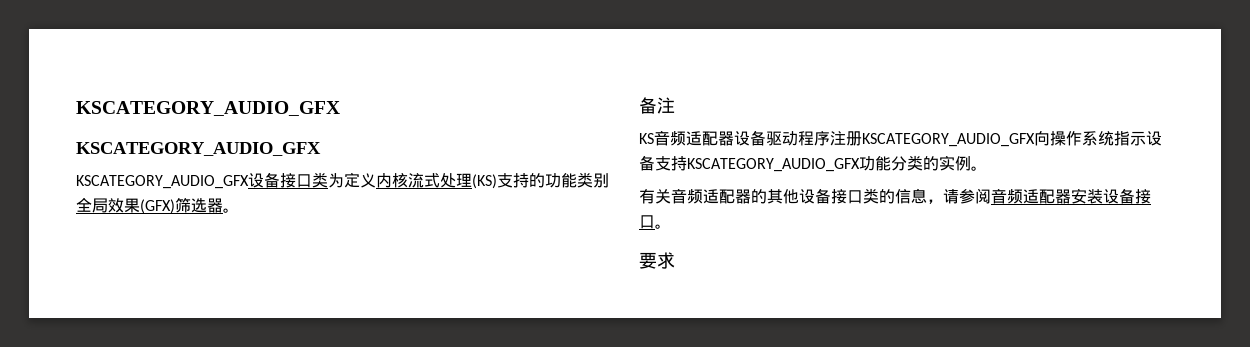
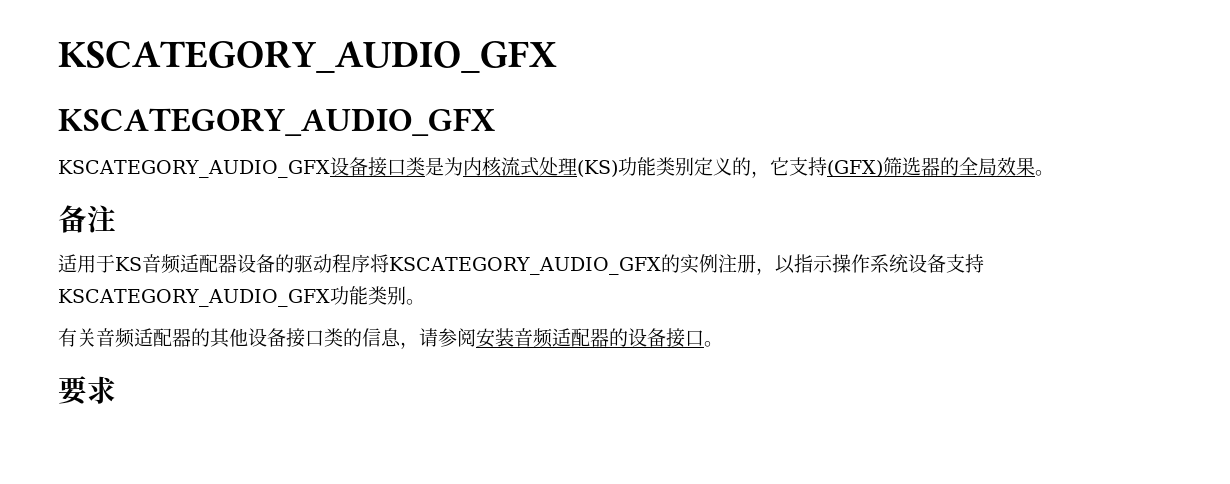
- KSCATEGORY_AUDIO_GFX设备接口类为定义内核流式处理(KS)支持的功能类别全局效果(GFX)筛选器。
+ KSCATEGORY_AUDIO_GFX设备接口类是为内核流式处理(KS)功能类别定义的，它支持(GFX)筛选器的全局效果。
- KS音频适配器设备驱动程序注册KSCATEGORY_AUDIO_GFX向操作系统指示设备支持KSCATEGORY_AUDIO_GFX功能分类的实例。
+ 适用于KS音频适配器设备的驱动程序将KSCATEGORY_AUDIO_GFX的实例注册，以指示操作系统设备支持KSCATEGORY_AUDIO_GFX功能类别。
- 有关音频适配器的其他设备接口类的信息，请参阅音频适配器安装设备接口。
+ 有关音频适配器的其他设备接口类的信息，请参阅安装音频适配器的设备接口。

